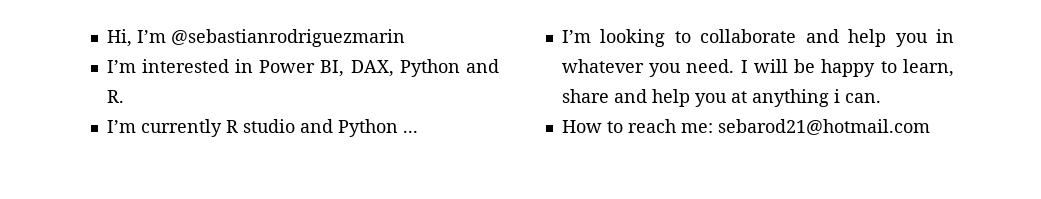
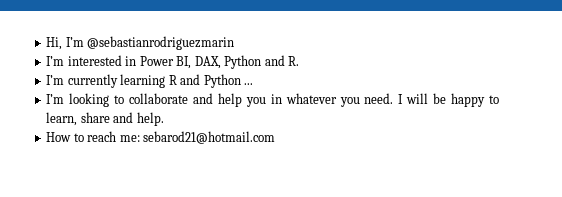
- I’m currently R studio and Python ...
+ I’m currently learning R and Python ...
- I will be happy to learn, share and help you at anything i can.
+ I will be happy to learn, share and help.

